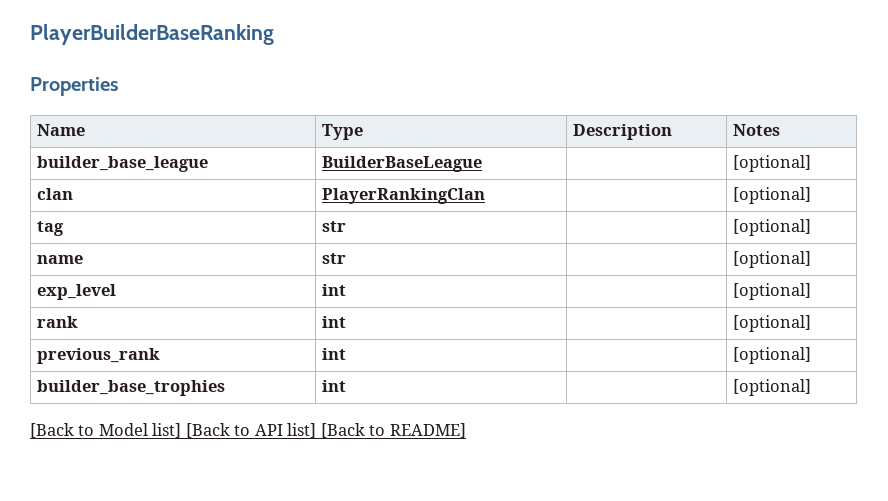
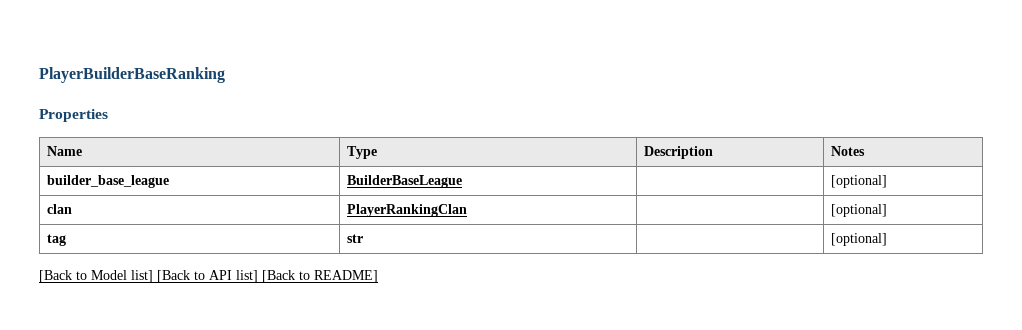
- name | str | | [optional]
- exp_level | int | | [optional]
- rank | int | | [optional]
- previous_rank | int | | [optional]
- builder_base_trophies | int | | [optional]

